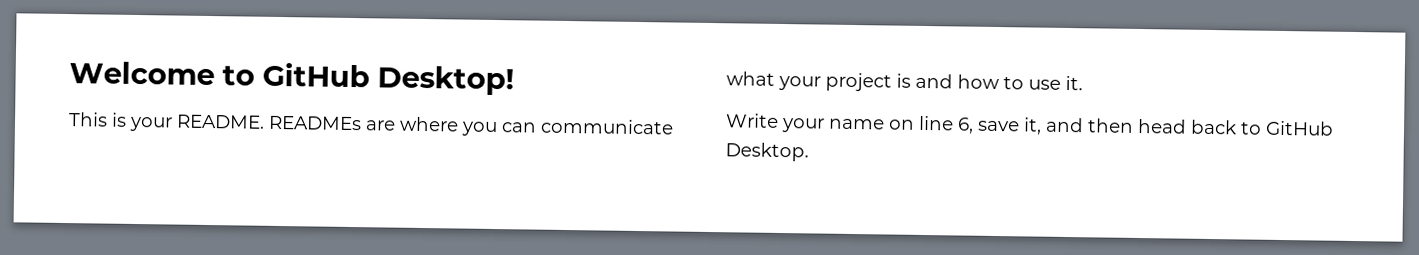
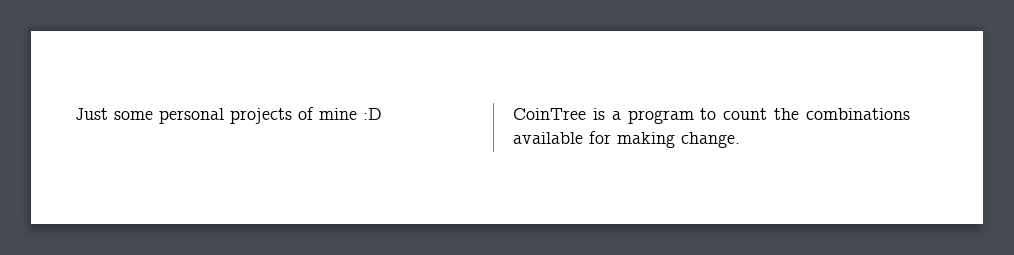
- Welcome to GitHub Desktop!
- This is your README. READMEs are where you can communicate what your project is and how to use it.
- Write your name on line 6, save it, and then head back to GitHub Desktop.
+ Just some personal projects of mine :D
+ CoinTree is a program to count the combinations available for making change.

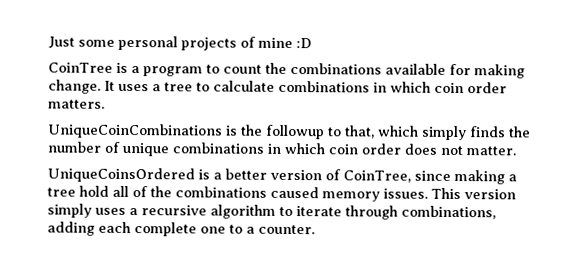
+ It uses a tree to calculate combinations in which coin order matters.
+ UniqueCoinCombinations is the followup to that, which simply finds the number of unique combinations in which coin order does not matter.
+ UniqueCoinsOrdered is a better version of CoinTree, since making a tree hold all of the combinations caused memory issues. This version simply uses a recursive algorithm to iterate through combinations, adding each complete one to a counter.

